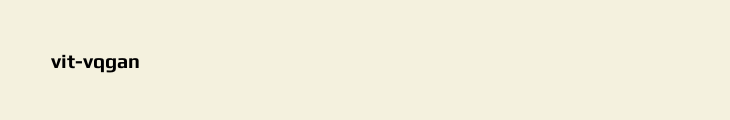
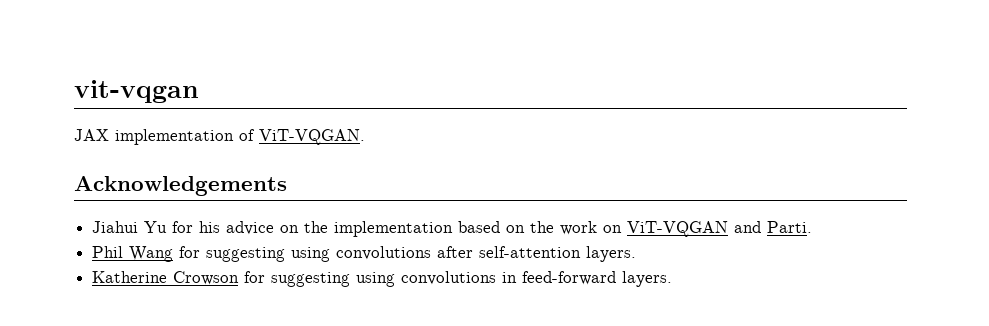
+ JAX implementation of ViT-VQGAN.
+ Acknowledgements
+ Jiahui Yu for his advice on the implementation based on the work on ViT-VQGAN and Parti.
+ Phil Wang for suggesting using convolutions after self-attention layers.
+ Katherine Crowson for suggesting using convolutions in feed-forward layers.

